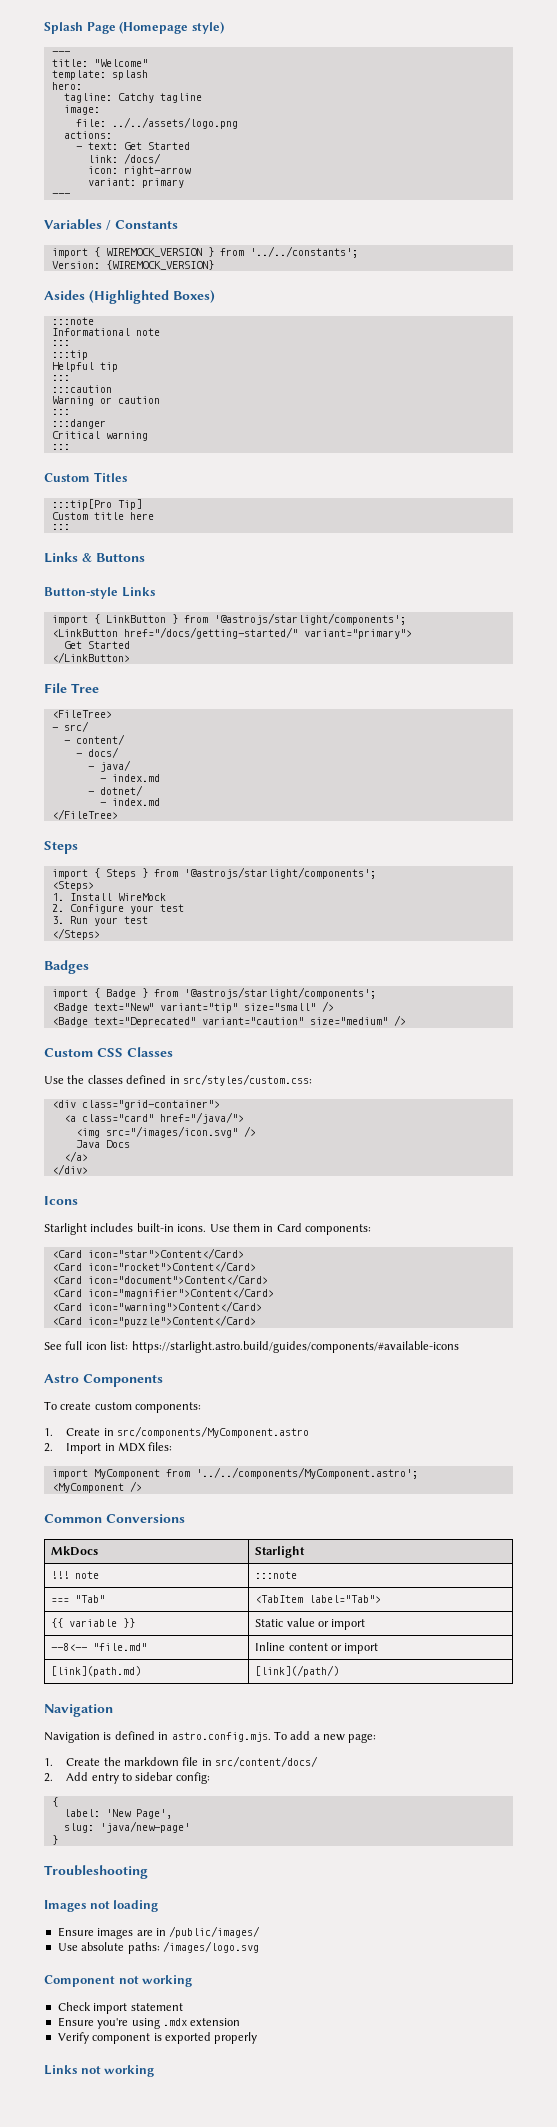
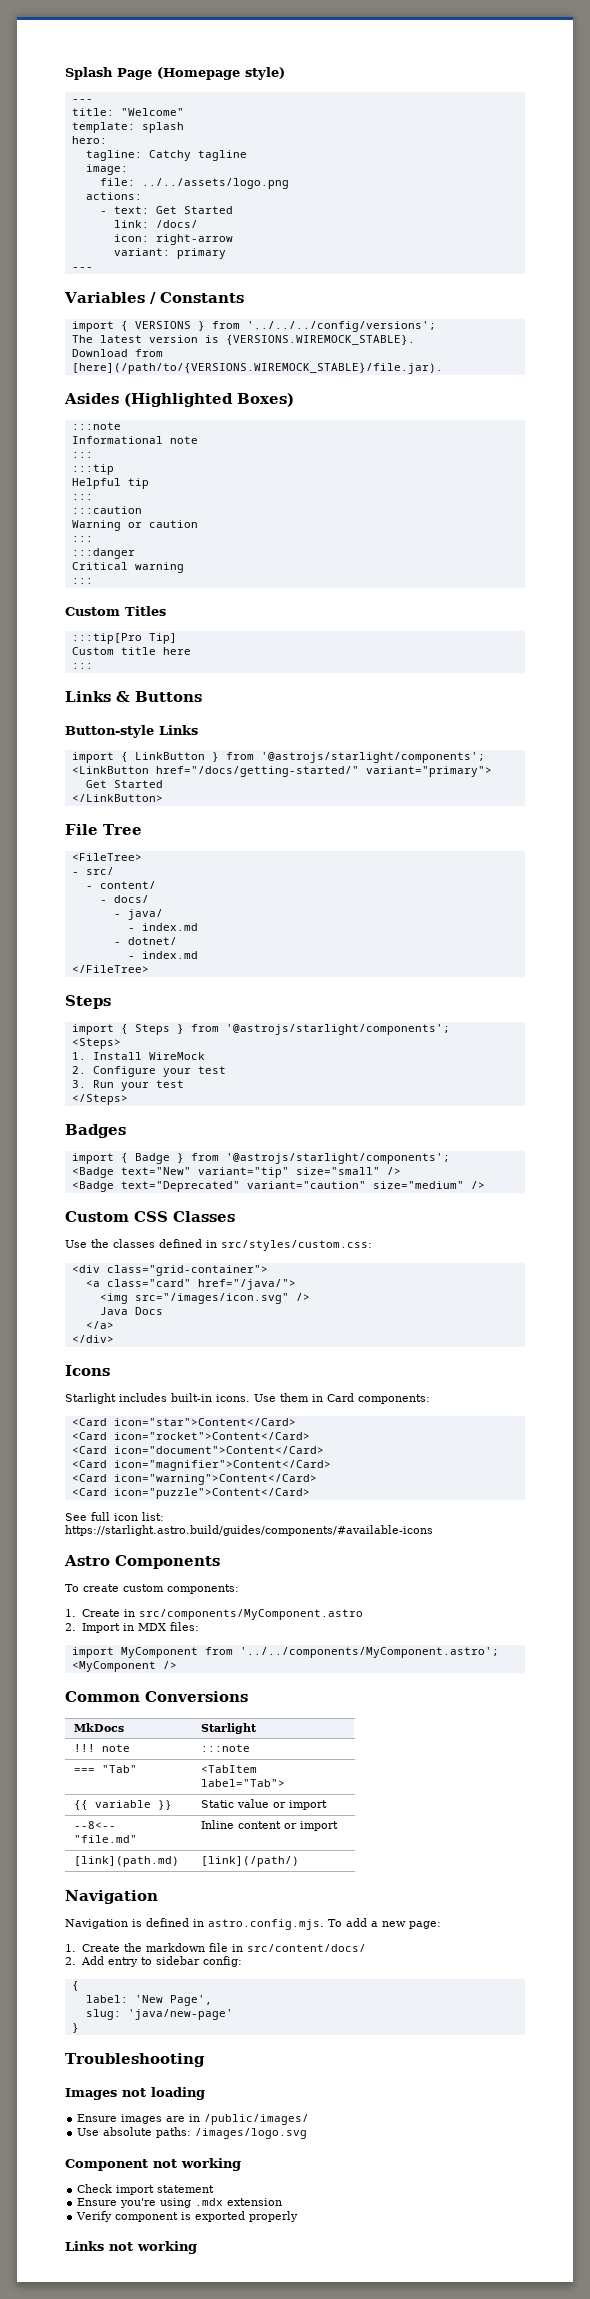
- import { WIREMOCK_VERSION } from '../../constants';
- Version: {WIREMOCK_VERSION}
+ import { VERSIONS } from '../../../config/versions';
+ The latest version is {VERSIONS.WIREMOCK_STABLE}.
+ Download from [here](/path/to/{VERSIONS.WIREMOCK_STABLE}/file.jar).

